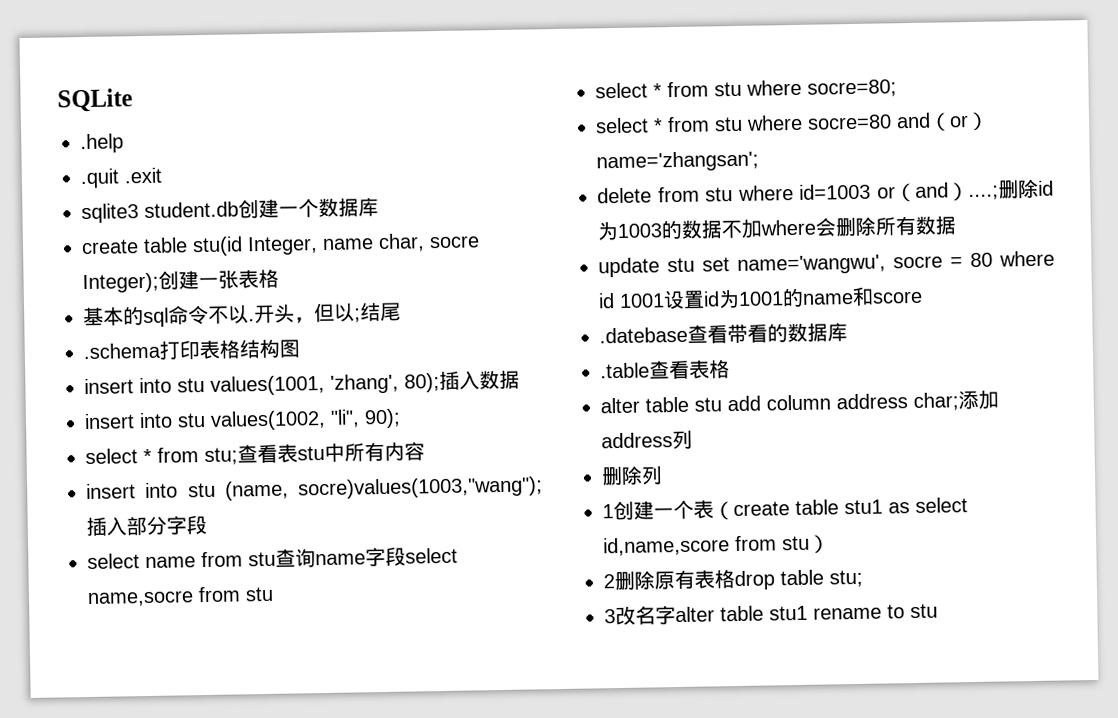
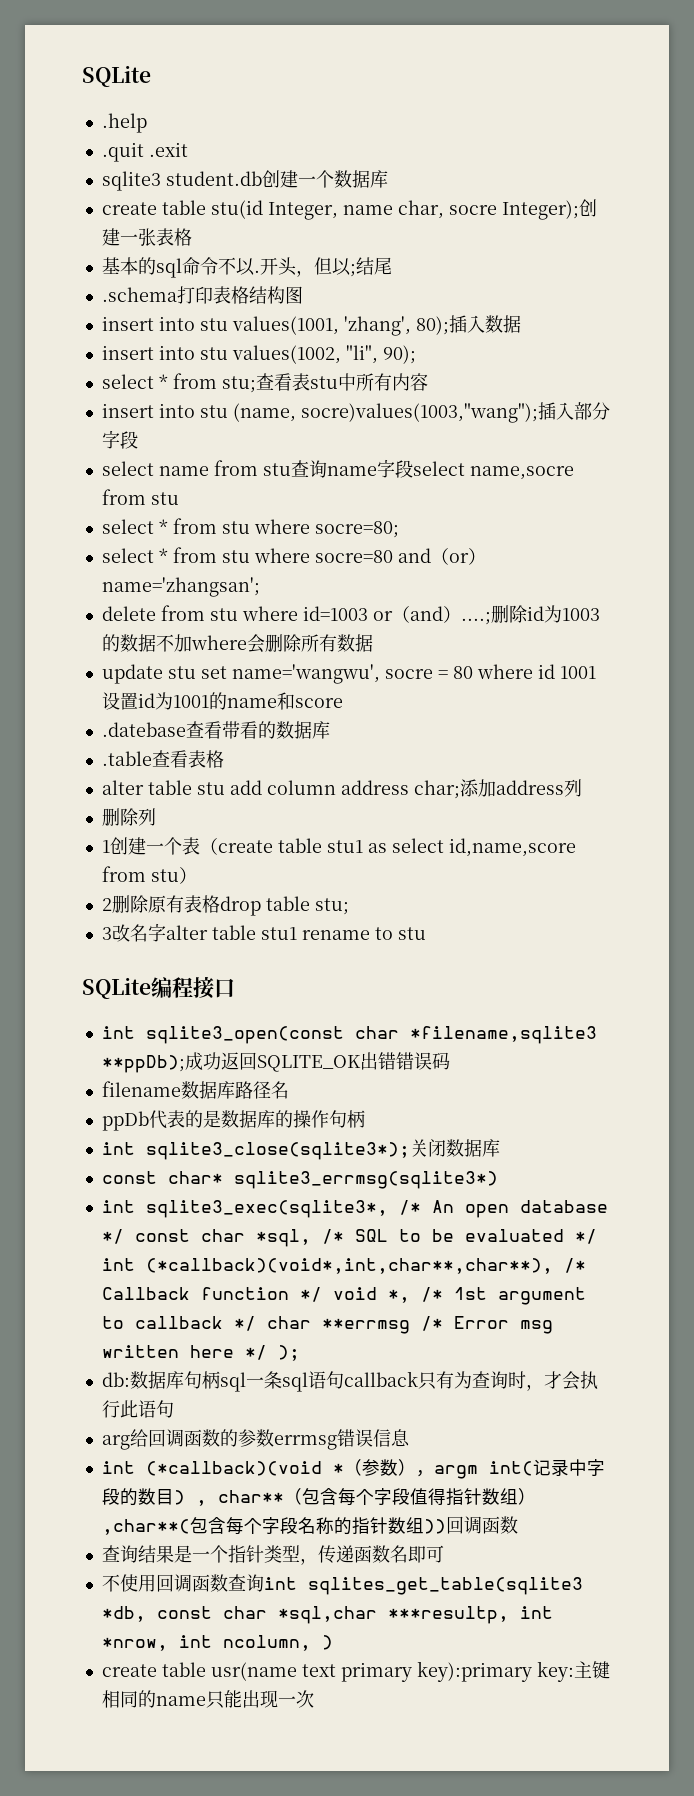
+ SQLite编程接口
+ int sqlite3_open(const char *filename,sqlite3 **ppDb);成功返回SQLITE_OK出错错误码
+ filename数据库路径名
+ ppDb代表的是数据库的操作句柄
+ int sqlite3_close(sqlite3*);关闭数据库
+ const char* sqlite3_errmsg(sqlite3*)
+ int sqlite3_exec(sqlite3*, /* An open database */ const char *sql, /* SQL to be evaluated */ int (*callback)(void*,int,char**,char**), /* Callback function */ void *, /* 1st argument to callback */ char **errmsg /* Error msg written here */ );
+ db:数据库句柄sql一条sql语句callback只有为查询时，才会执行此语句
+ arg给回调函数的参数errmsg错误信息
+ int (*callback)(void *（参数），argm int(记录中字段的数目) , char**（包含每个字段值得指针数组）,char**(包含每个字段名称的指针数组))回调函数
+ 查询结果是一个指针类型，传递函数名即可
+ 不使用回调函数查询int sqlites_get_table(sqlite3 *db, const char *sql,char ***resultp, int *nrow, int ncolumn, )
+ create table usr(name text primary key):primary key:主键相同的name只能出现一次

